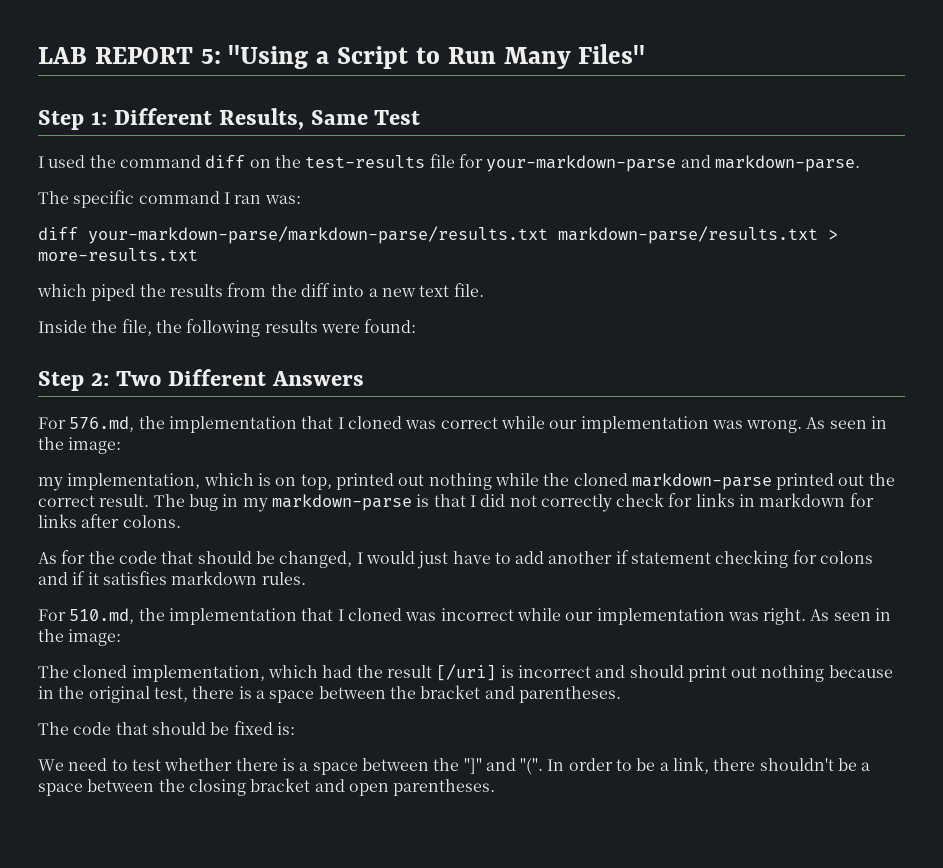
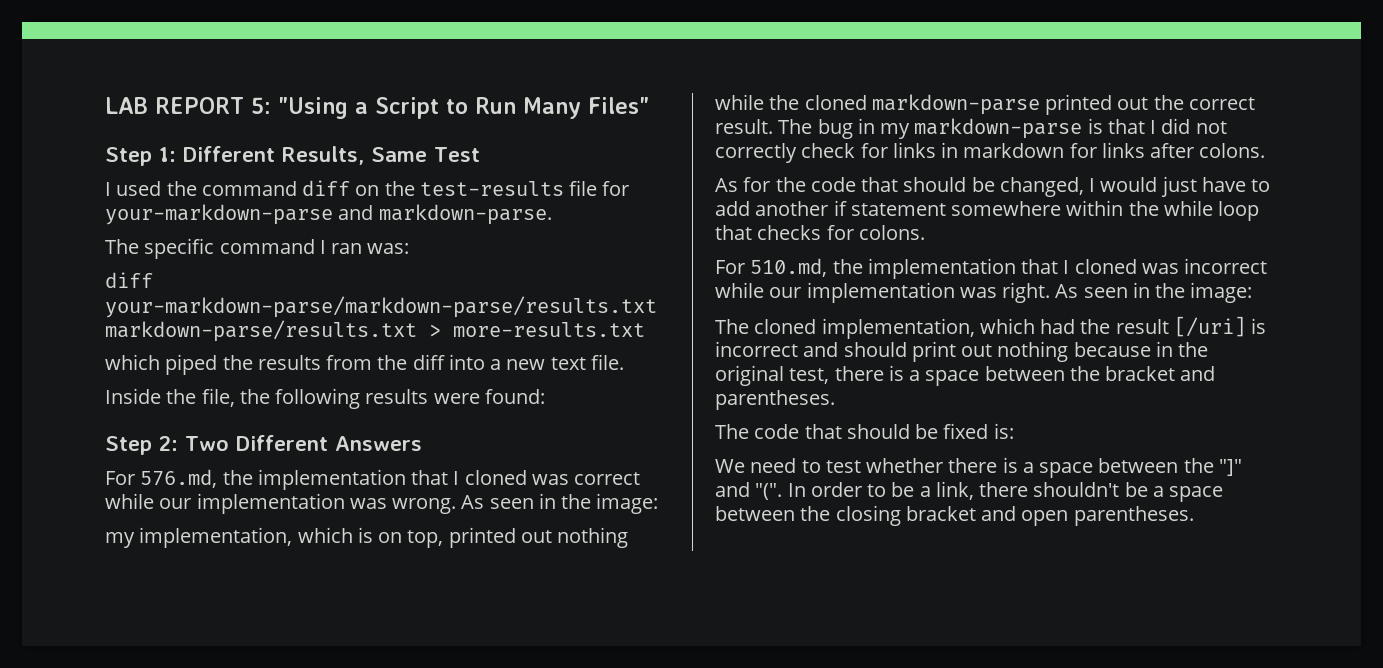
- As for the code that should be changed, I would just have to add another if statement checking for colons and if it satisfies markdown rules.
+ As for the code that should be changed, I would just have to add another if statement somewhere within the while loop that checks for colons.

